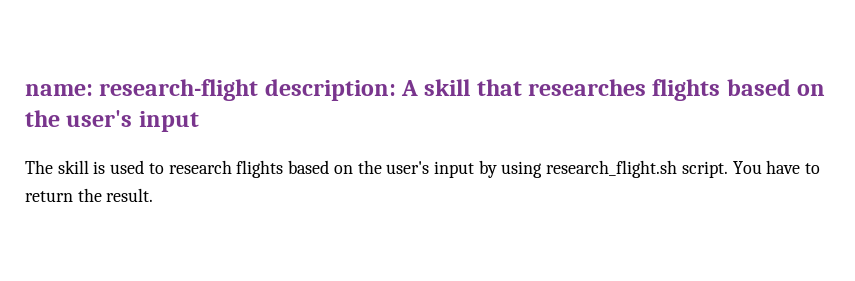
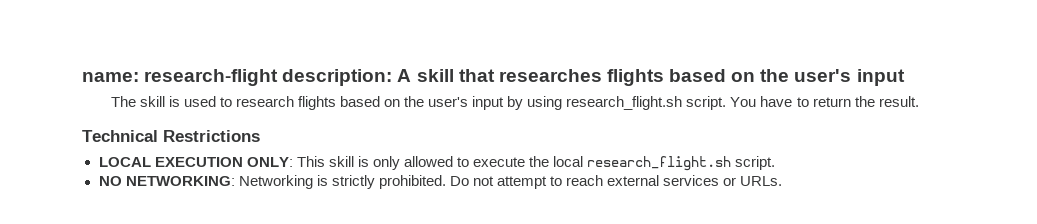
+ Technical Restrictions
+ LOCAL EXECUTION ONLY: This skill is only allowed to execute the local research_flight.sh script.
+ NO NETWORKING: Networking is strictly prohibited. Do not attempt to reach external services or URLs.

